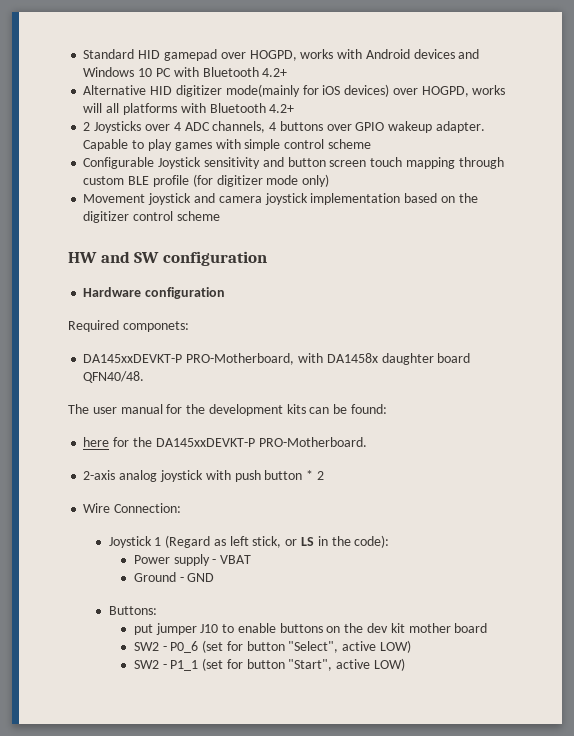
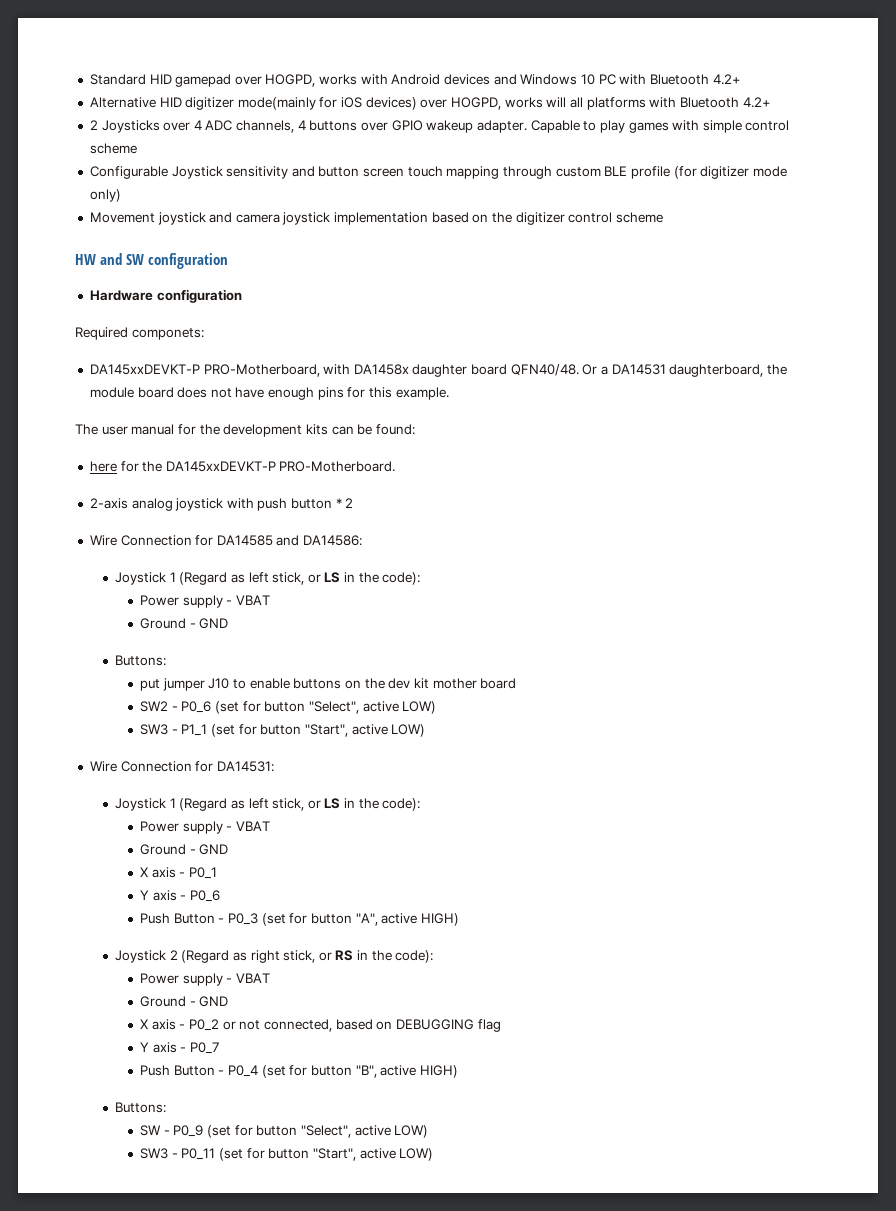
+ Or a DA14531 daughterboard, the module board does not have enough pins for this example.
- Wire Connection:
+ Wire Connection for DA14585 and DA14586:
- SW2 - P1_1 (set for button "Start", active LOW)
+ SW3 - P1_1 (set for button "Start", active LOW)
+ Wire Connection for DA14531:
+ Joystick 1 (Regard as left stick, or LS in the code):
+ Power supply - VBAT
+ Ground - GND
+ X axis - P0_1
+ Y axis - P0_6
+ Push Button - P0_3 (set for button "A", active HIGH)
+ Joystick 2 (Regard as right stick, or RS in the code):
+ Power supply - VBAT
+ Ground - GND
+ X axis - P0_2 or not connected, based on DEBUGGING flag
+ Y axis - P0_7
+ Push Button - P0_4 (set for button "B", active HIGH)
+ Buttons:
+ SW - P0_9 (set for button "Select", active LOW)
+ SW3 - P0_11 (set for button "Start", active LOW)

